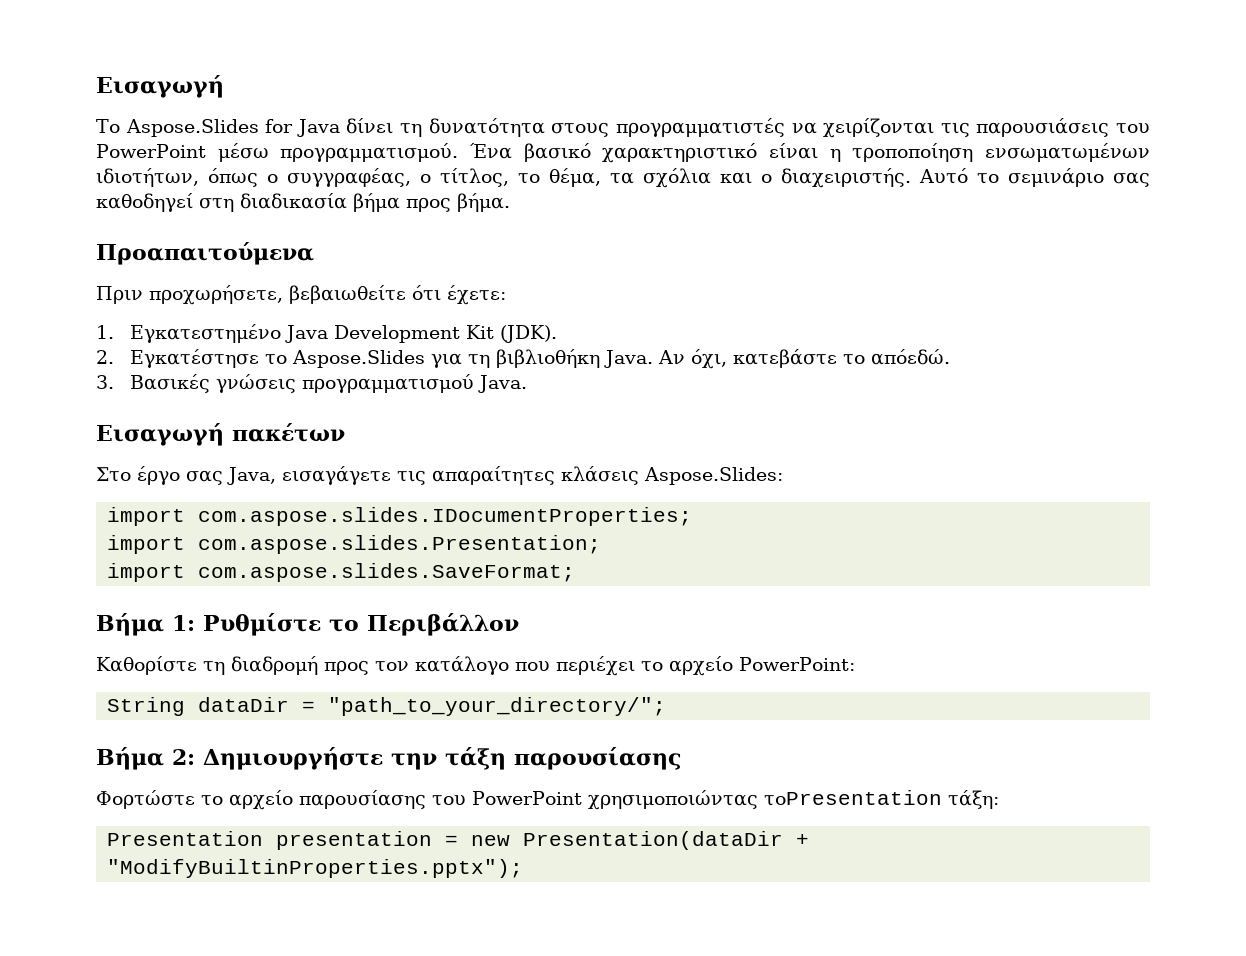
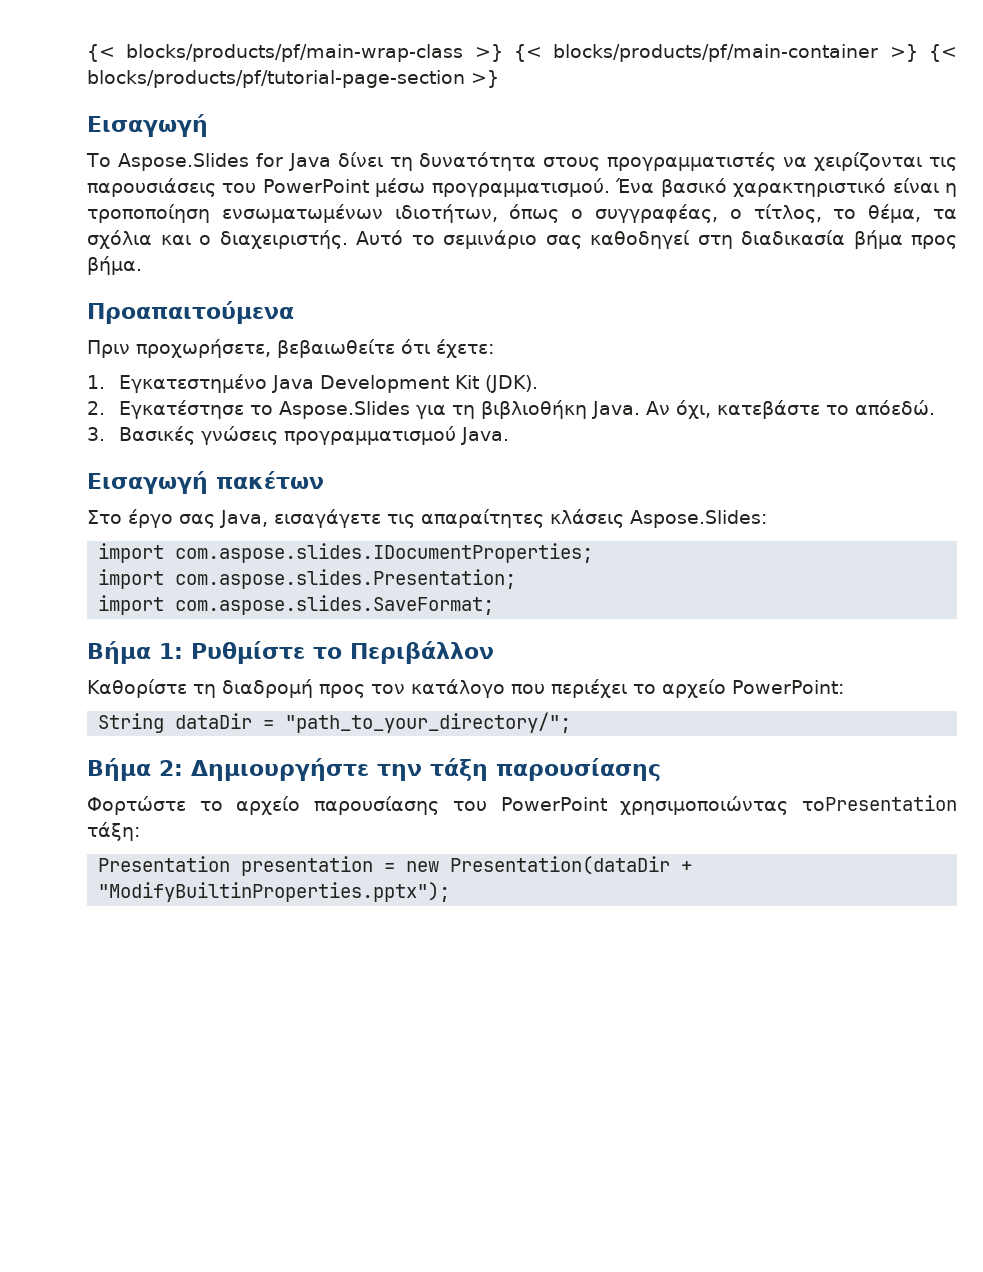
+ {< blocks/products/pf/main-wrap-class >} {< blocks/products/pf/main-container >} {< blocks/products/pf/tutorial-page-section >}

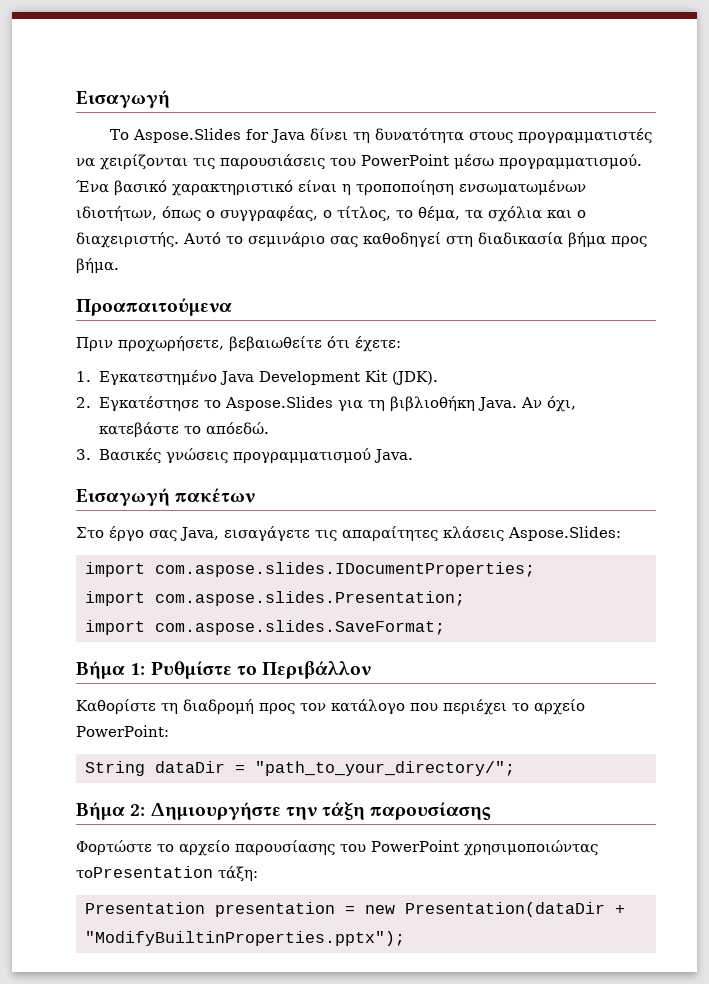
- {< blocks/products/pf/main-wrap-class >} {< blocks/products/pf/main-container >} {< blocks/products/pf/tutorial-page-section >}

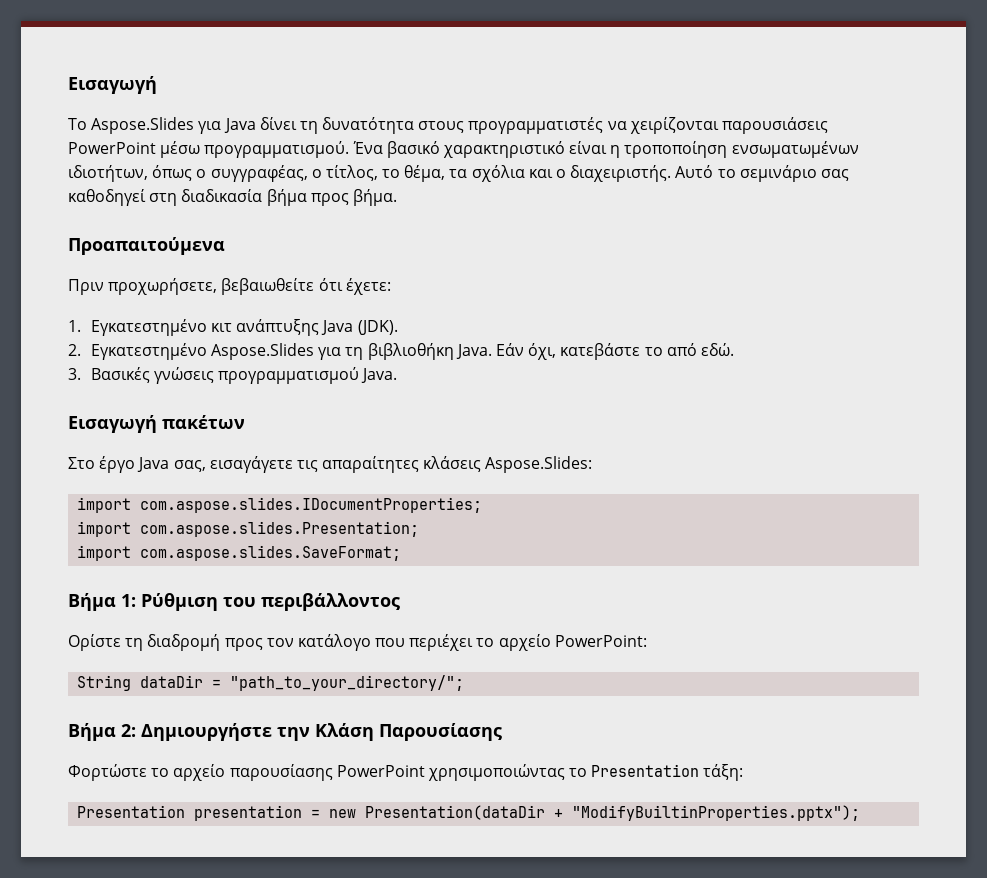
- Το Aspose.Slides for Java δίνει τη δυνατότητα στους προγραμματιστές να χειρίζονται τις παρουσιάσεις του PowerPoint μέσω προγραμματισμού.
+ Το Aspose.Slides για Java δίνει τη δυνατότητα στους προγραμματιστές να χειρίζονται παρουσιάσεις PowerPoint μέσω προγραμματισμού.
- 1. Εγκατεστημένο Java Development Kit (JDK).
+ 1. Εγκατεστημένο κιτ ανάπτυξης Java (JDK).
- 2. Εγκατέστησε το Aspose.Slides για τη βιβλιοθήκη Java.
+ 2. Εγκατεστημένο Aspose.Slides για τη βιβλιοθήκη Java.
- Αν όχι, κατεβάστε το απόεδώ.
+ Εάν όχι, κατεβάστε το από εδώ.
- Στο έργο σας Java, εισαγάγετε τις απαραίτητες κλάσεις Aspose.Slides:
+ Στο έργο Java σας, εισαγάγετε τις απαραίτητες κλάσεις Aspose.Slides:
- Βήμα 1: Ρυθμίστε το Περιβάλλον
- Καθορίστε τη διαδρομή προς τον κατάλογο που περιέχει το αρχείο PowerPoint:
+ Βήμα 1: Ρύθμιση του περιβάλλοντος
+ Ορίστε τη διαδρομή προς τον κατάλογο που περιέχει το αρχείο PowerPoint:
- Βήμα 2: Δημιουργήστε την τάξη παρουσίασης
+ Βήμα 2: Δημιουργήστε την Κλάση Παρουσίασης
- Φορτώστε το αρχείο παρουσίασης του PowerPoint χρησιμοποιώντας τοPresentation τάξη:
+ Φορτώστε το αρχείο παρουσίασης PowerPoint χρησιμοποιώντας το Presentation τάξη:

